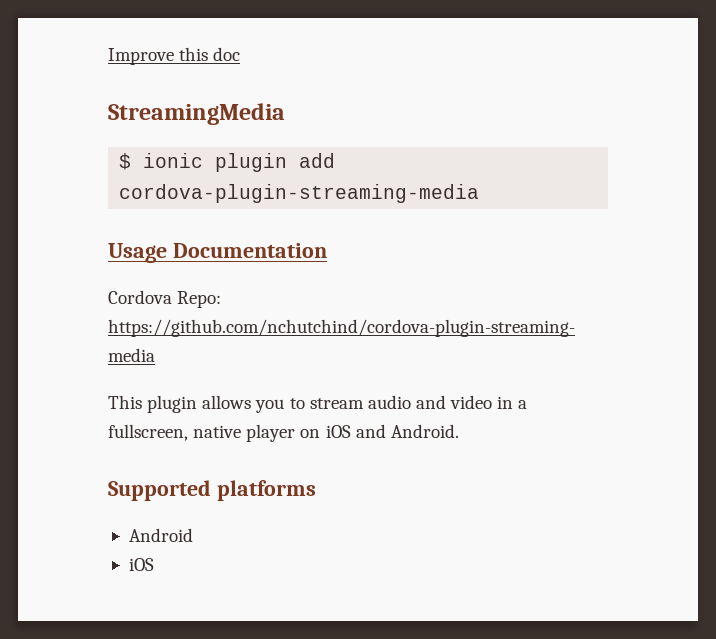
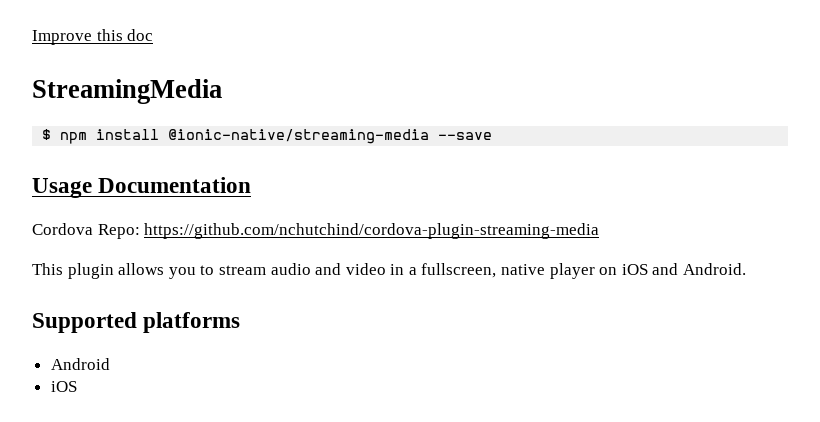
- $ ionic plugin add cordova-plugin-streaming-media
+ $ npm install @ionic-native/streaming-media --save

